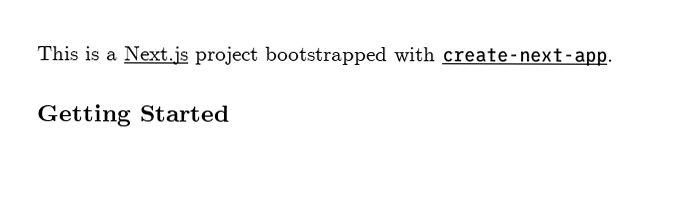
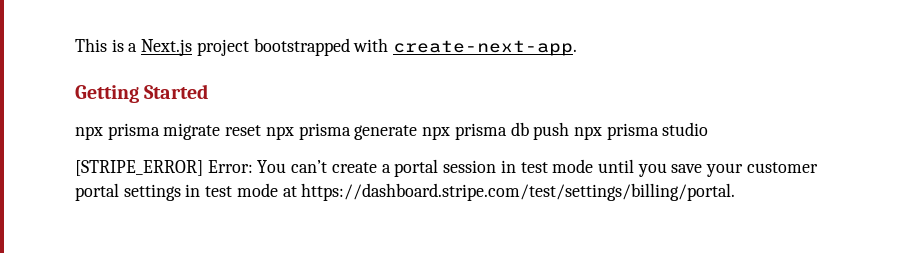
+ npx prisma migrate reset npx prisma generate npx prisma db push npx prisma studio
+ [STRIPE_ERROR] Error: You can’t create a portal session in test mode until you save your customer portal settings in test mode at https://dashboard.stripe.com/test/settings/billing/portal.

